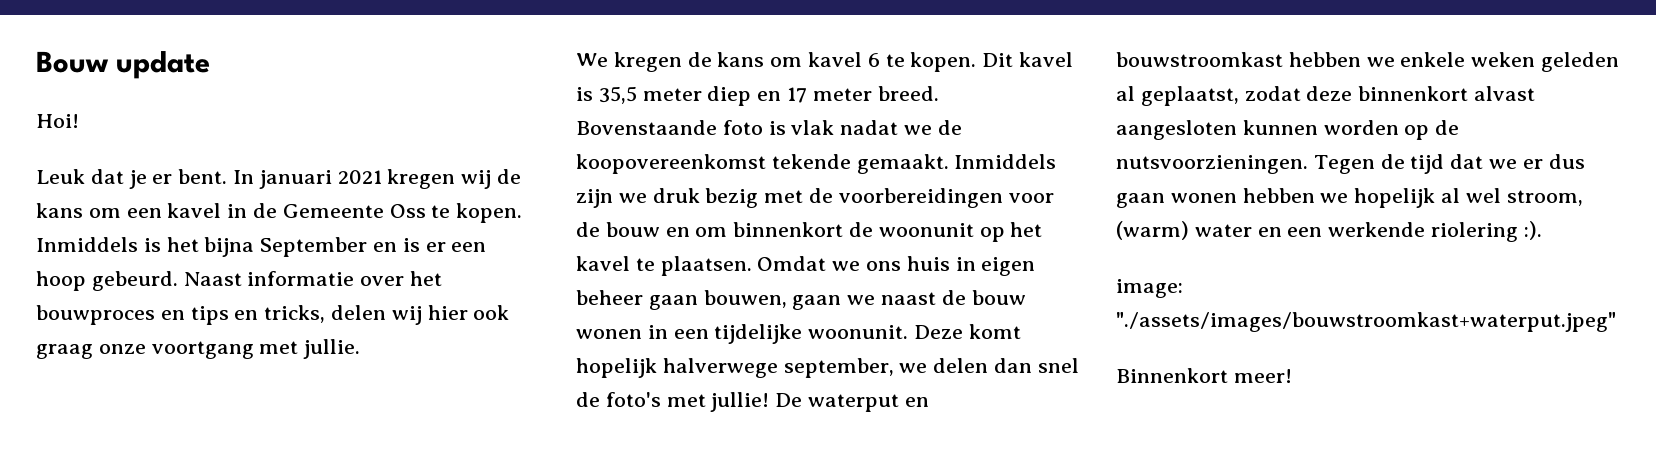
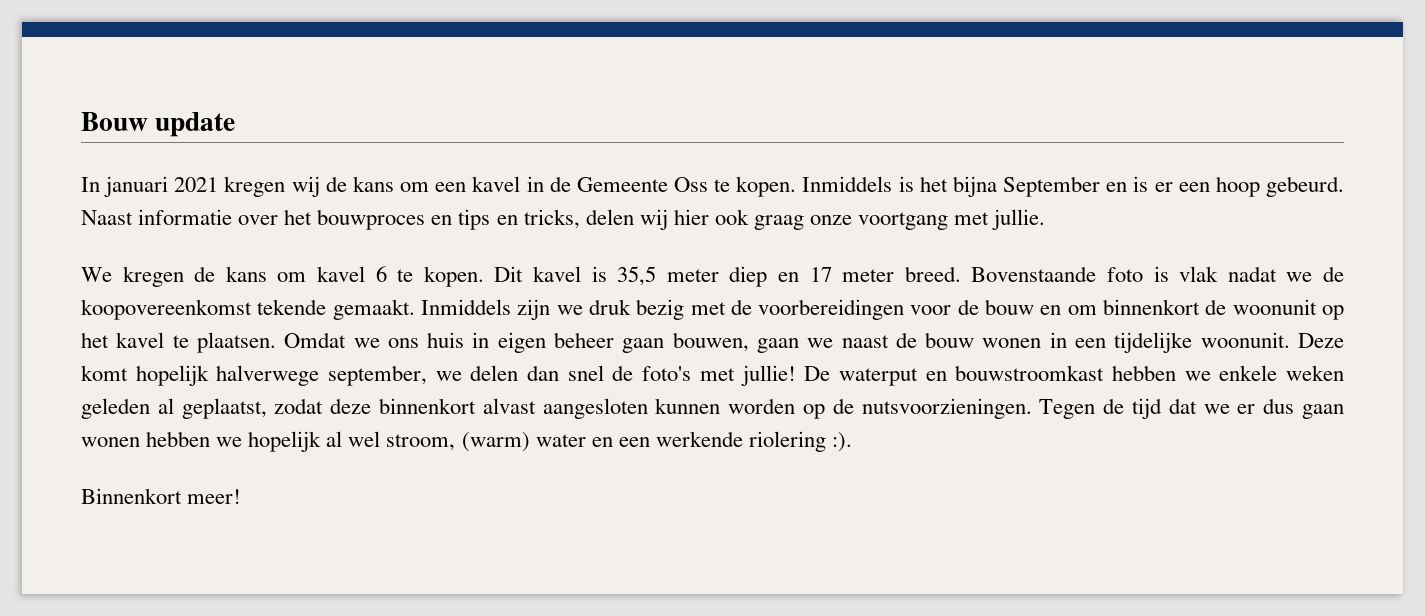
- Hoi!
- Leuk dat je er bent.
- image: "./assets/images/bouwstroomkast+waterput.jpeg"

